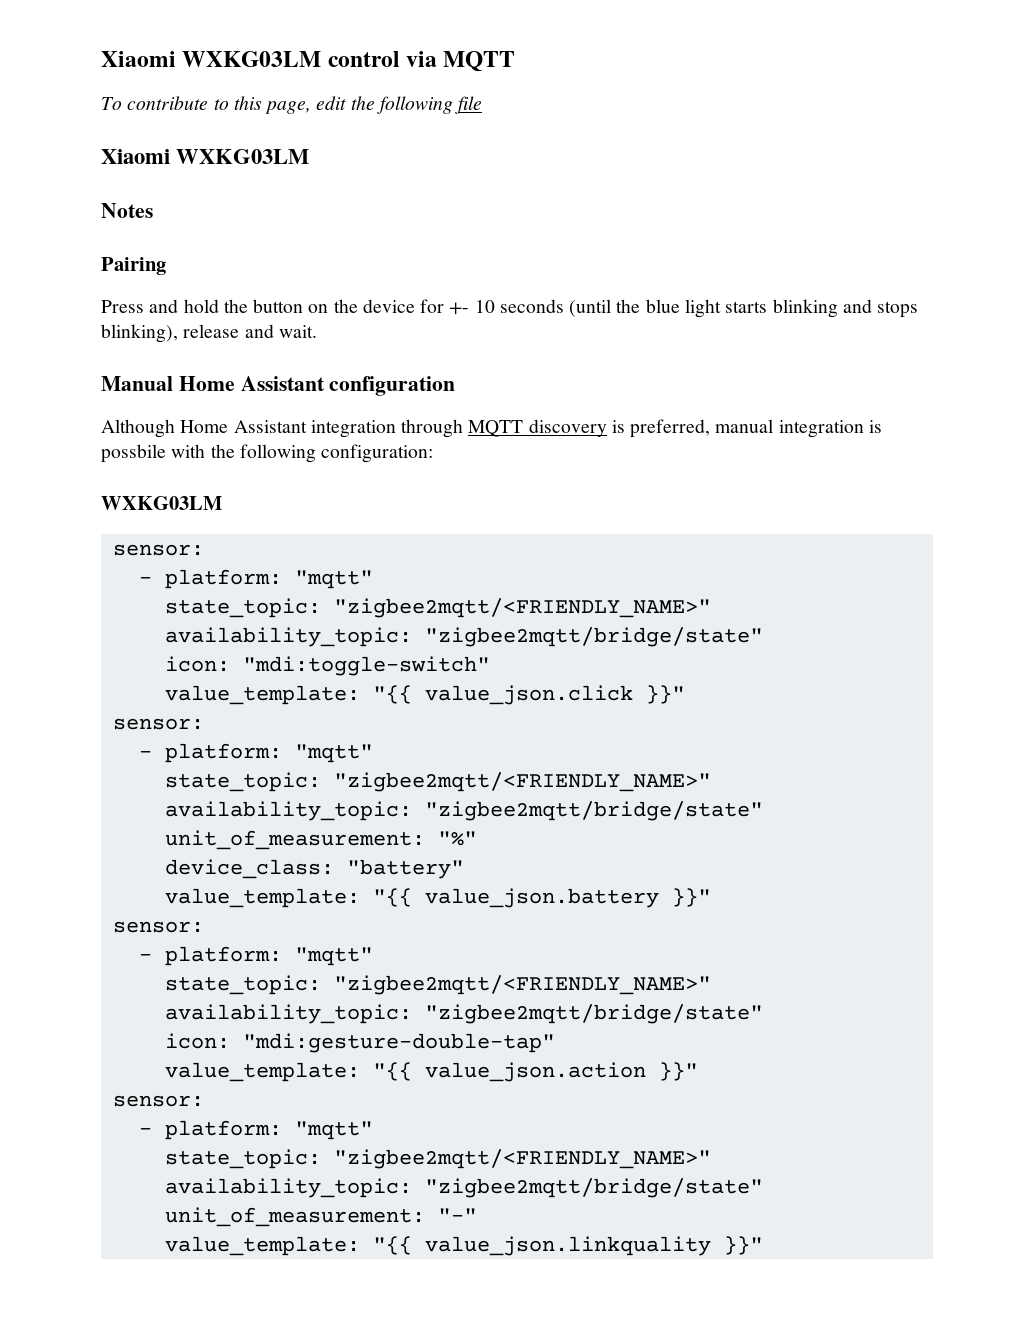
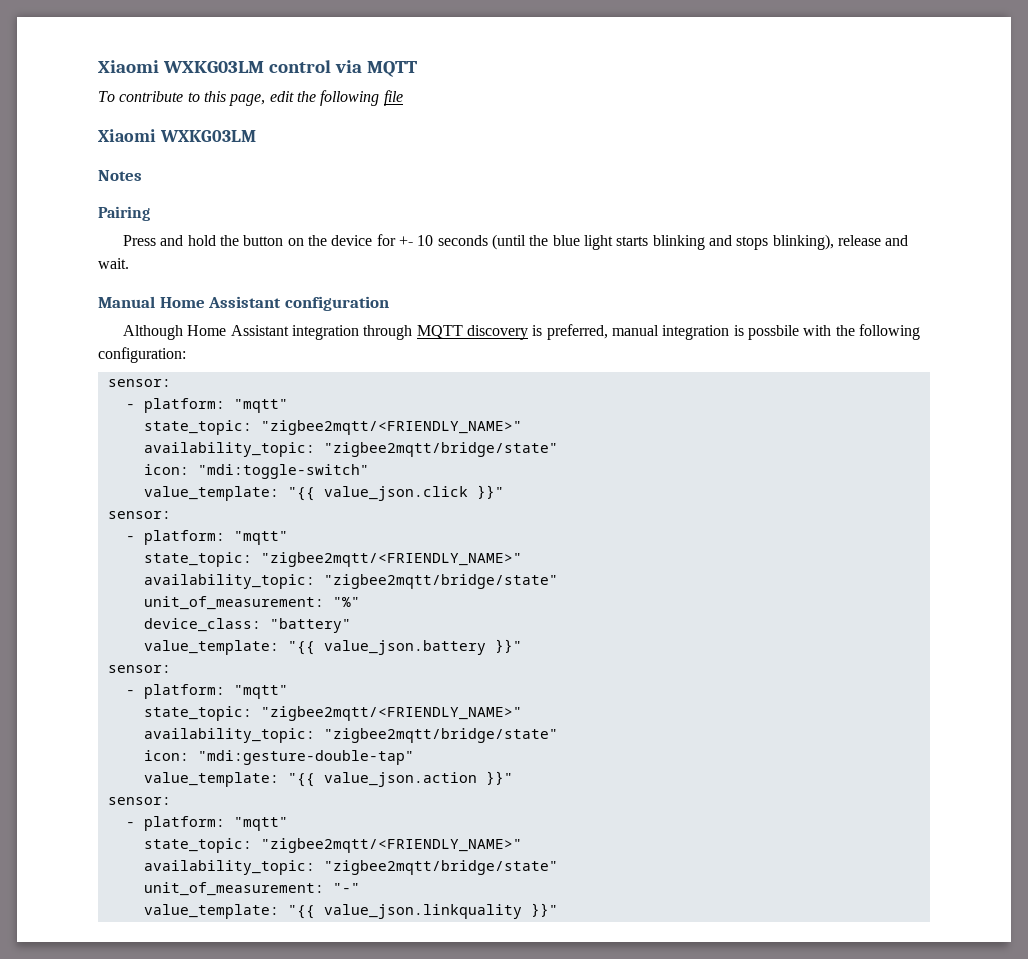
  Although Home Assistant integration through MQTT discovery is preferred, manual integration is possbile with the following configuration:
- WXKG03LM

